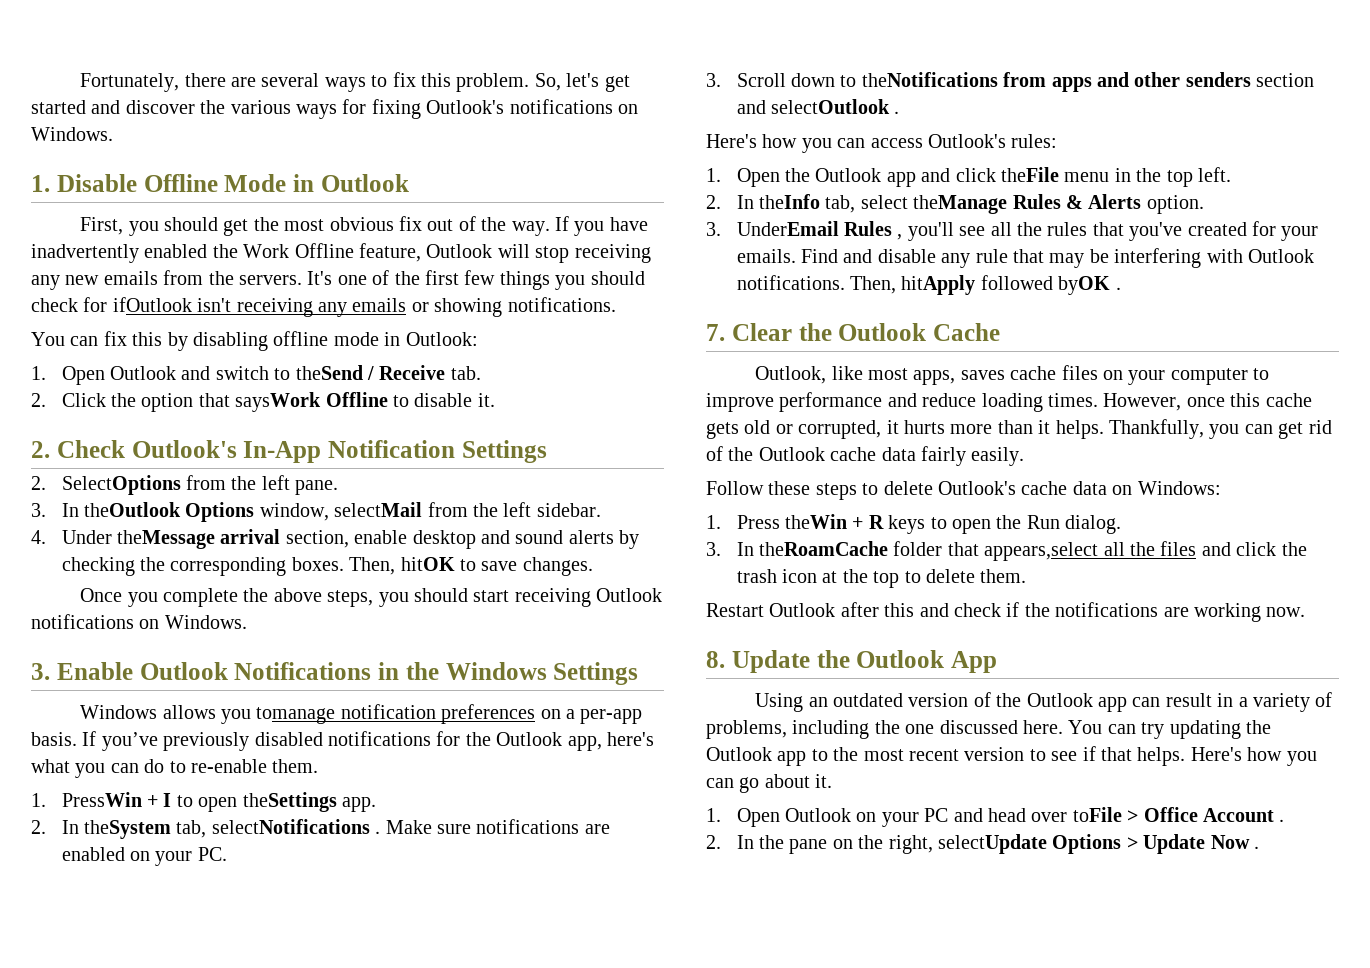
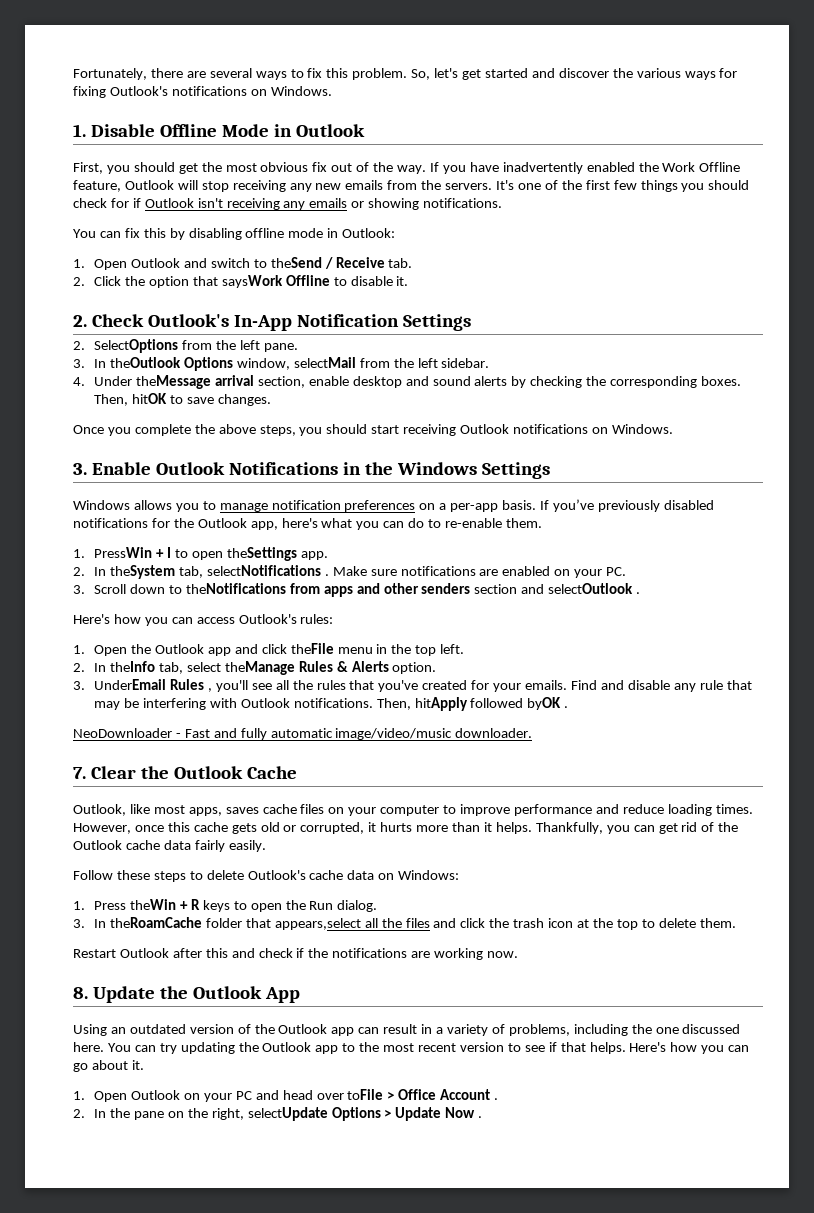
- It's one of the first few things you should check for ifOutlook isn't receiving any emails or showing notifications.
+ It's one of the first few things you should check for if Outlook isn't receiving any emails or showing notifications.
- Windows allows you tomanage notification preferences on a per-app basis.
+ Windows allows you to manage notification preferences on a per-app basis.
+ NeoDownloader - Fast and fully automatic image/video/music downloader.

